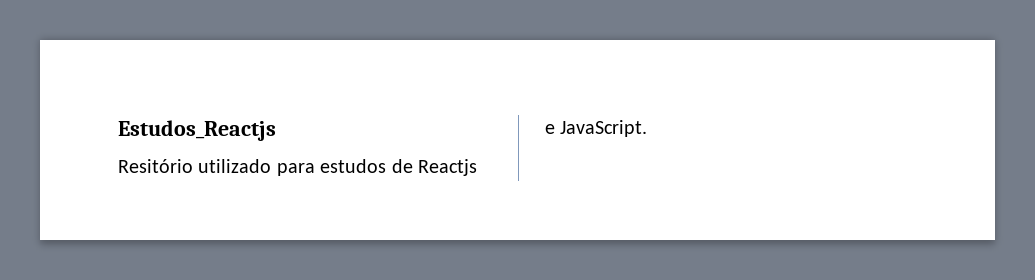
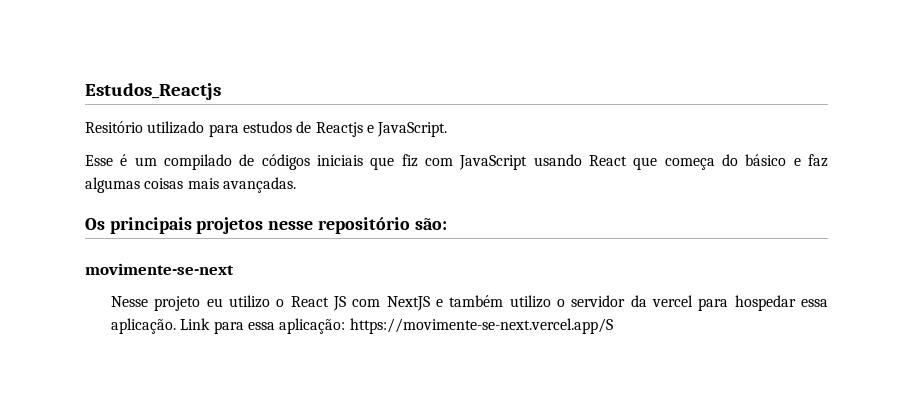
+ Esse é um compilado de códigos iniciais que fiz com JavaScript usando React que começa do básico e faz algumas coisas mais avançadas.
+ Os principais projetos nesse repositório são:
+ movimente-se-next
+ Nesse projeto eu utilizo o React JS com NextJS e também utilizo o servidor da vercel para hospedar essa aplicação. Link para essa aplicação: https://movimente-se-next.vercel.app/S

